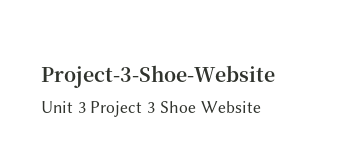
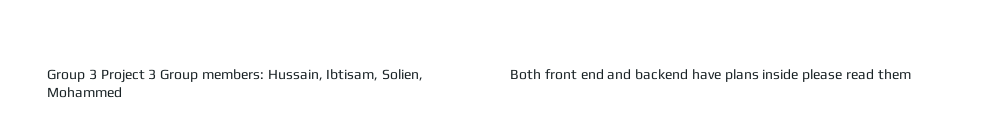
- Project-3-Shoe-Website
- Unit 3 Project 3 Shoe Website
+ Group 3 Project 3 Group members: Hussain, Ibtisam, Solien, Mohammed
+ Both front end and backend have plans inside please read them

